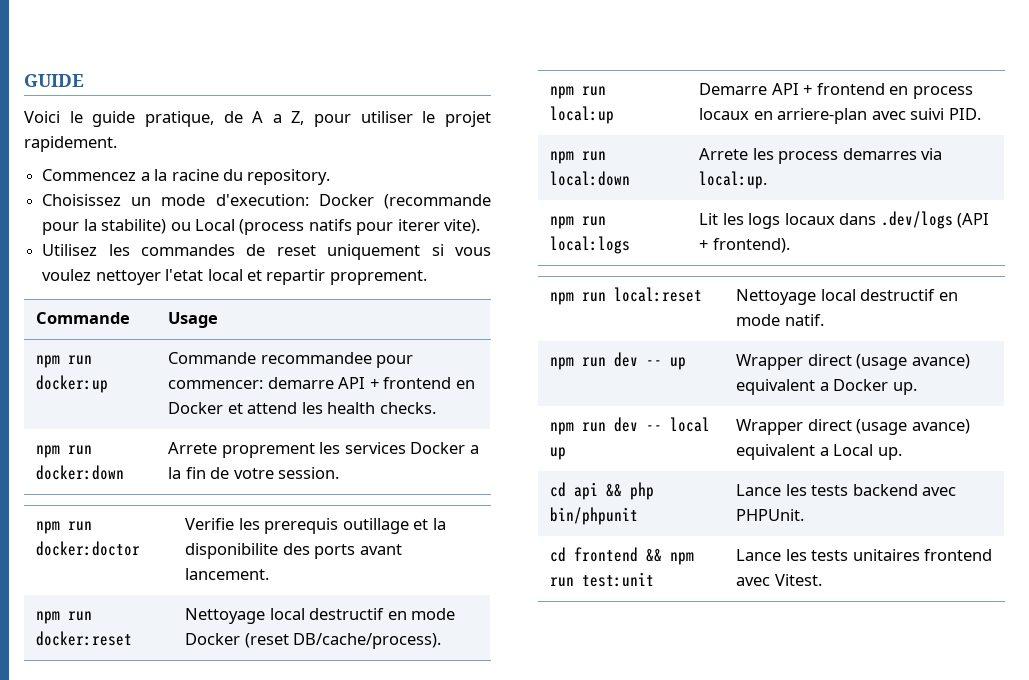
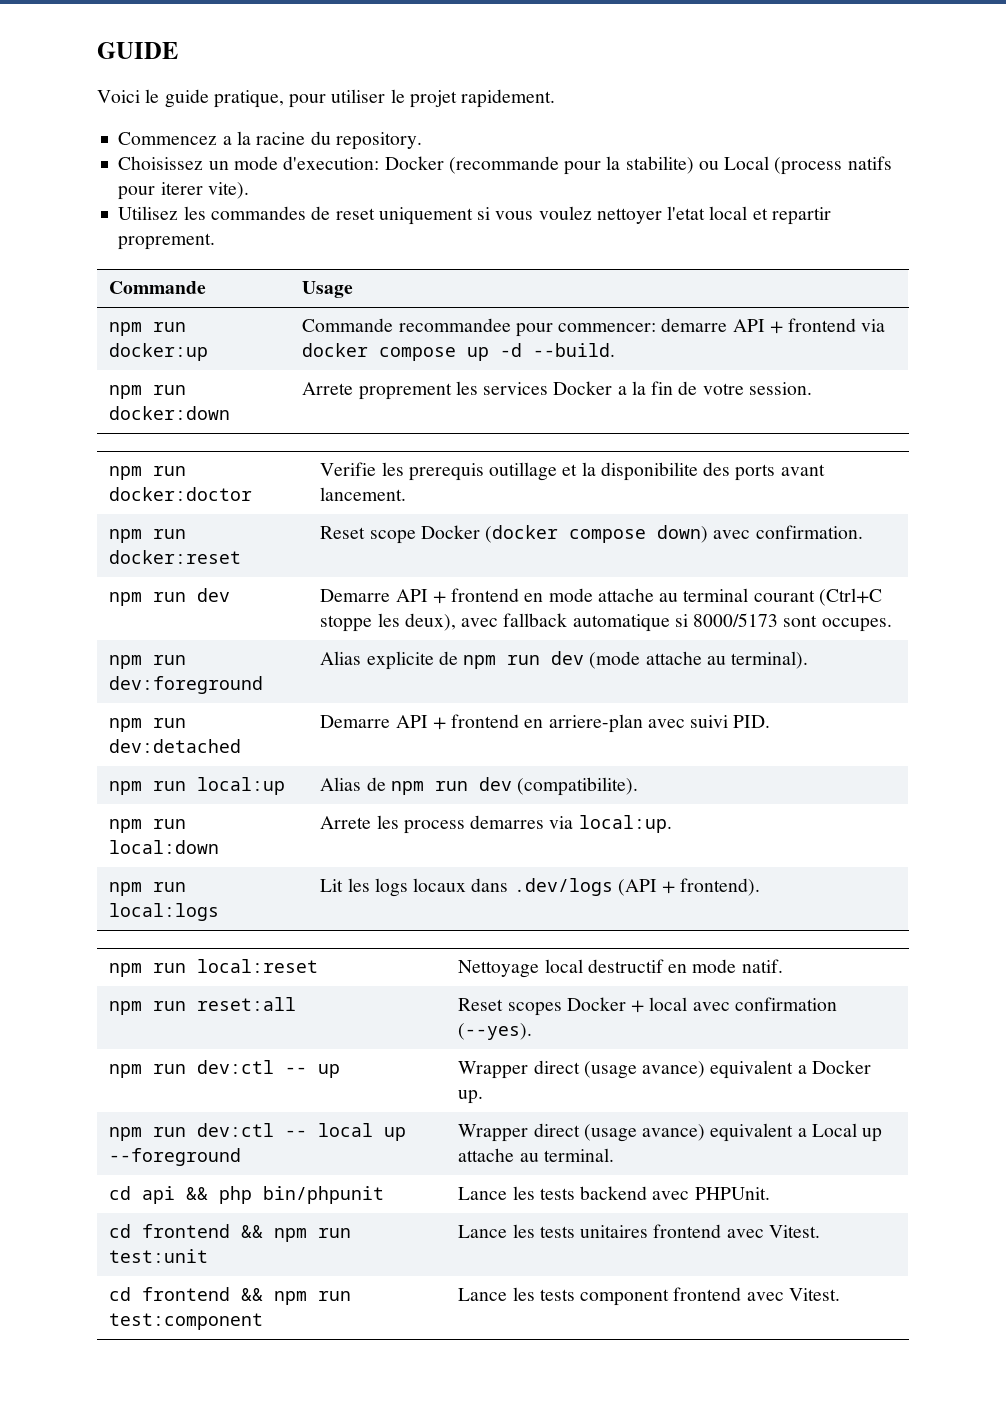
- Voici le guide pratique, de A a Z, pour utiliser le projet rapidement.
+ Voici le guide pratique, pour utiliser le projet rapidement.
- npm run docker:up | Commande recommandee pour commencer: demarre API + frontend en Docker et attend les health checks.
+ npm run docker:up | Commande recommandee pour commencer: demarre API + frontend via docker compose up -d --build.
- npm run docker:reset | Nettoyage local destructif en mode Docker (reset DB/cache/process).
- npm run local:up | Demarre API + frontend en process locaux en arriere-plan avec suivi PID.
+ npm run docker:reset | Reset scope Docker (docker compose down) avec confirmation.
+ npm run dev | Demarre API + frontend en mode attache au terminal courant (Ctrl+C stoppe les deux), avec fallback automatique si 8000/5173 sont occupes.
+ npm run dev:foreground | Alias explicite de npm run dev (mode attache au terminal).
+ npm run dev:detached | Demarre API + frontend en arriere-plan avec suivi PID.
+ npm run local:up | Alias de npm run dev (compatibilite).
- npm run dev -- up | Wrapper direct (usage avance) equivalent a Docker up.
+ npm run reset:all | Reset scopes Docker + local avec confirmation (--yes).
+ npm run dev:ctl -- up | Wrapper direct (usage avance) equivalent a Docker up.
- npm run dev -- local up | Wrapper direct (usage avance) equivalent a Local up.
+ npm run dev:ctl -- local up --foreground | Wrapper direct (usage avance) equivalent a Local up attache au terminal.
+ cd frontend && npm run test:component | Lance les tests component frontend avec Vitest.

